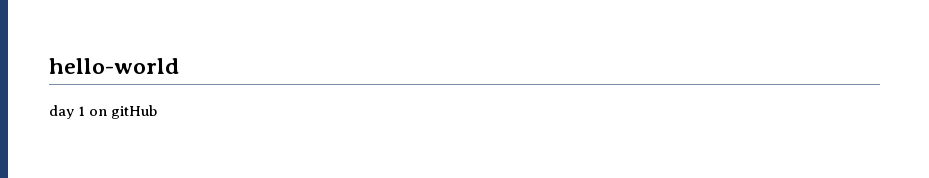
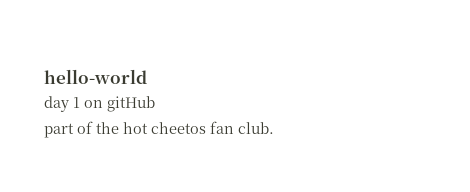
+ part of the hot cheetos fan club.

